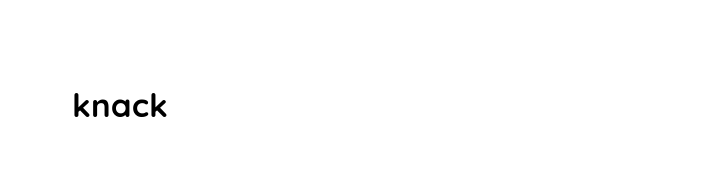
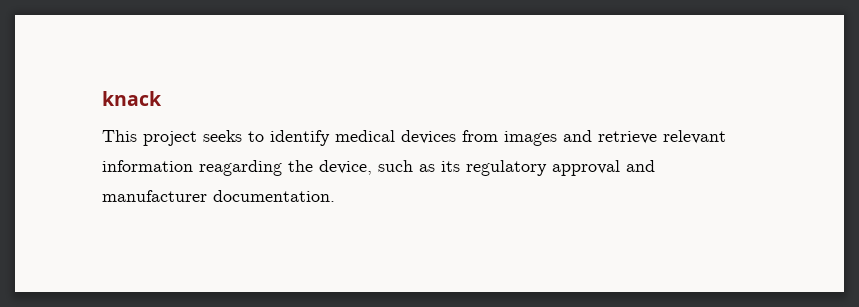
+ This project seeks to identify medical devices from images and retrieve relevant information reagarding the device, such as its regulatory approval and manufacturer documentation.

